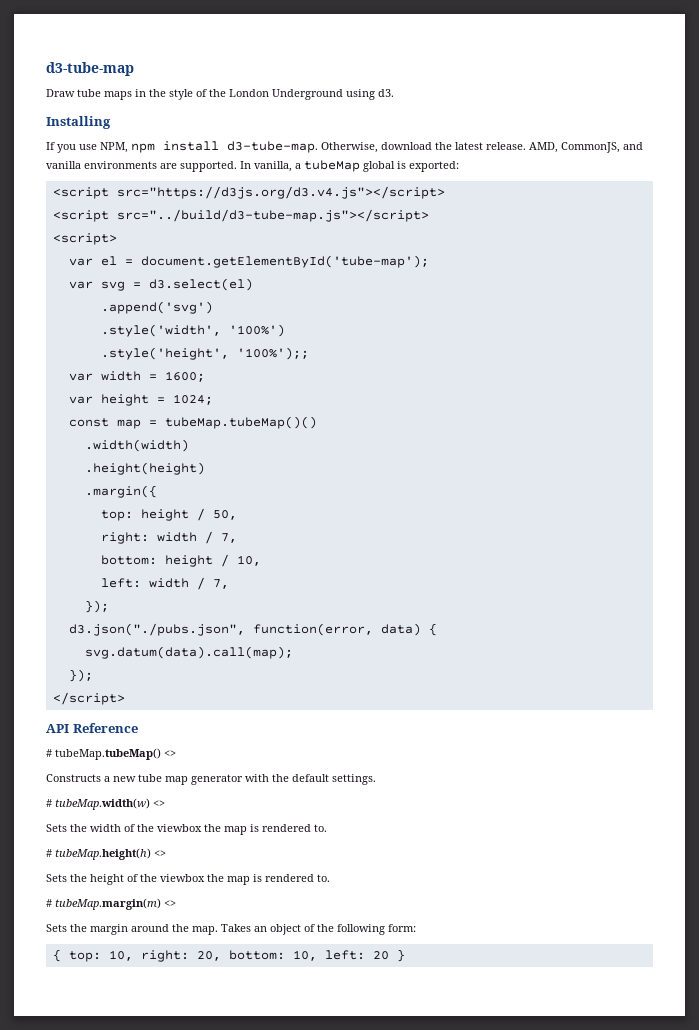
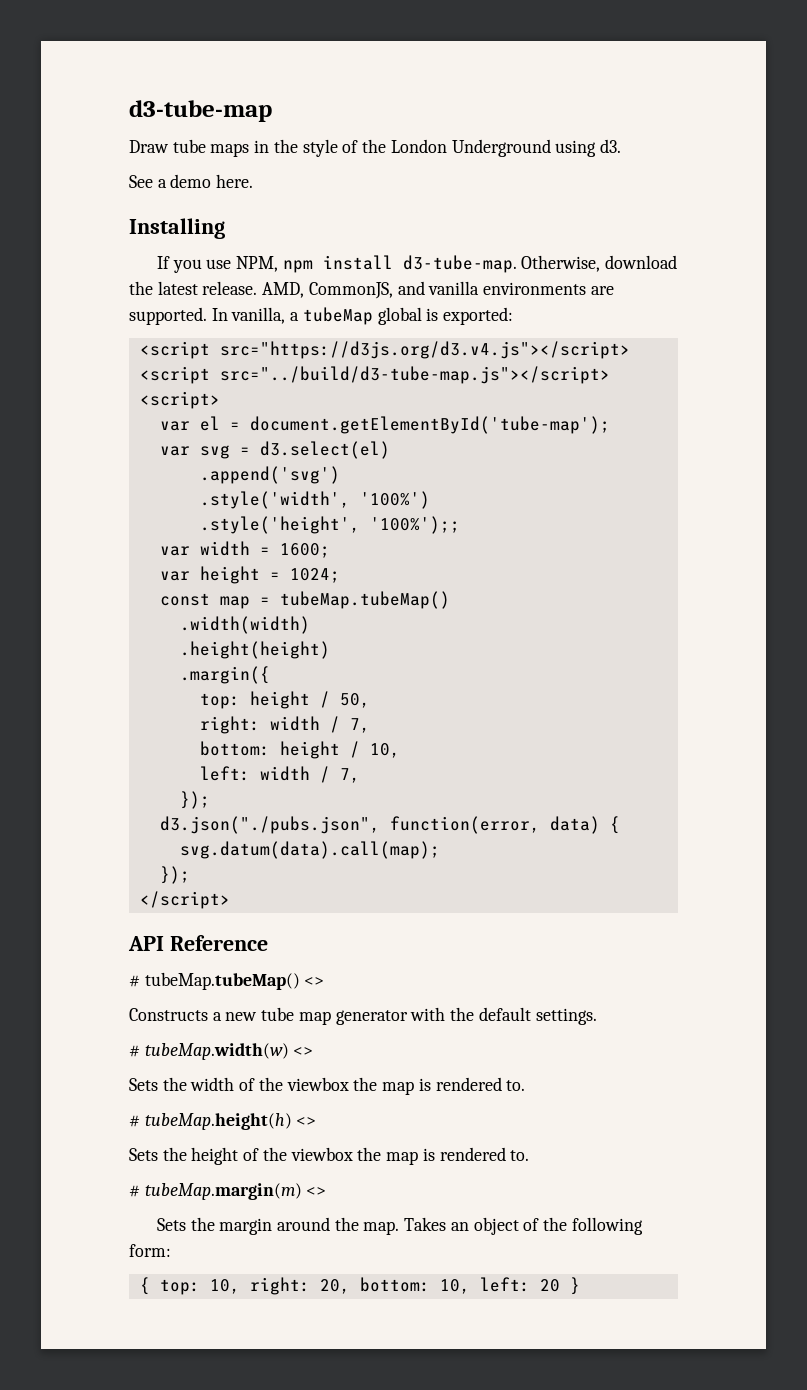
+ See a demo here.
- const map = tubeMap.tubeMap()()
+ const map = tubeMap.tubeMap()

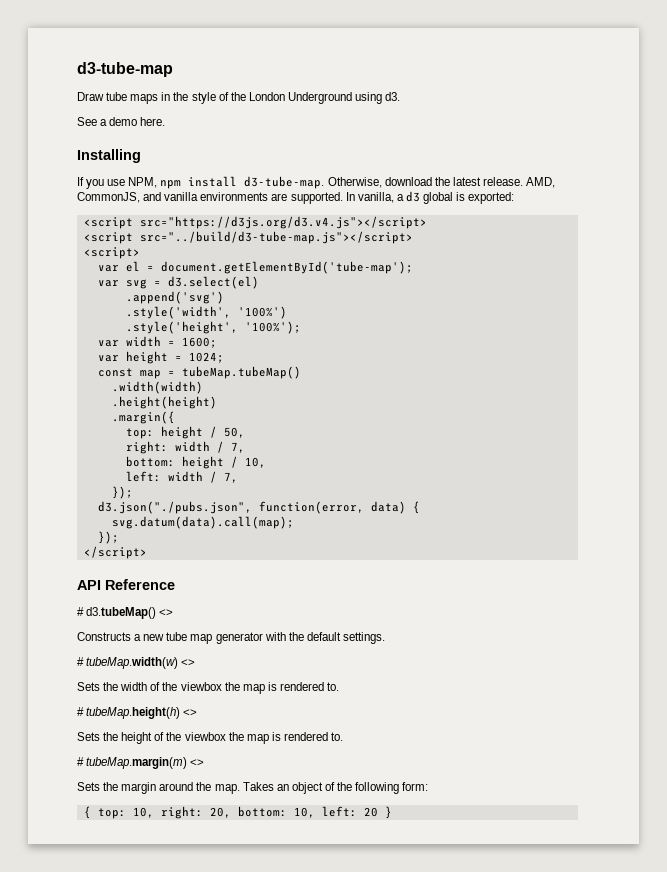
- In vanilla, a tubeMap global is exported:
+ In vanilla, a d3 global is exported:
- .style('height', '100%');;
+ .style('height', '100%');
- # tubeMap.tubeMap() <>
+ # d3.tubeMap() <>

